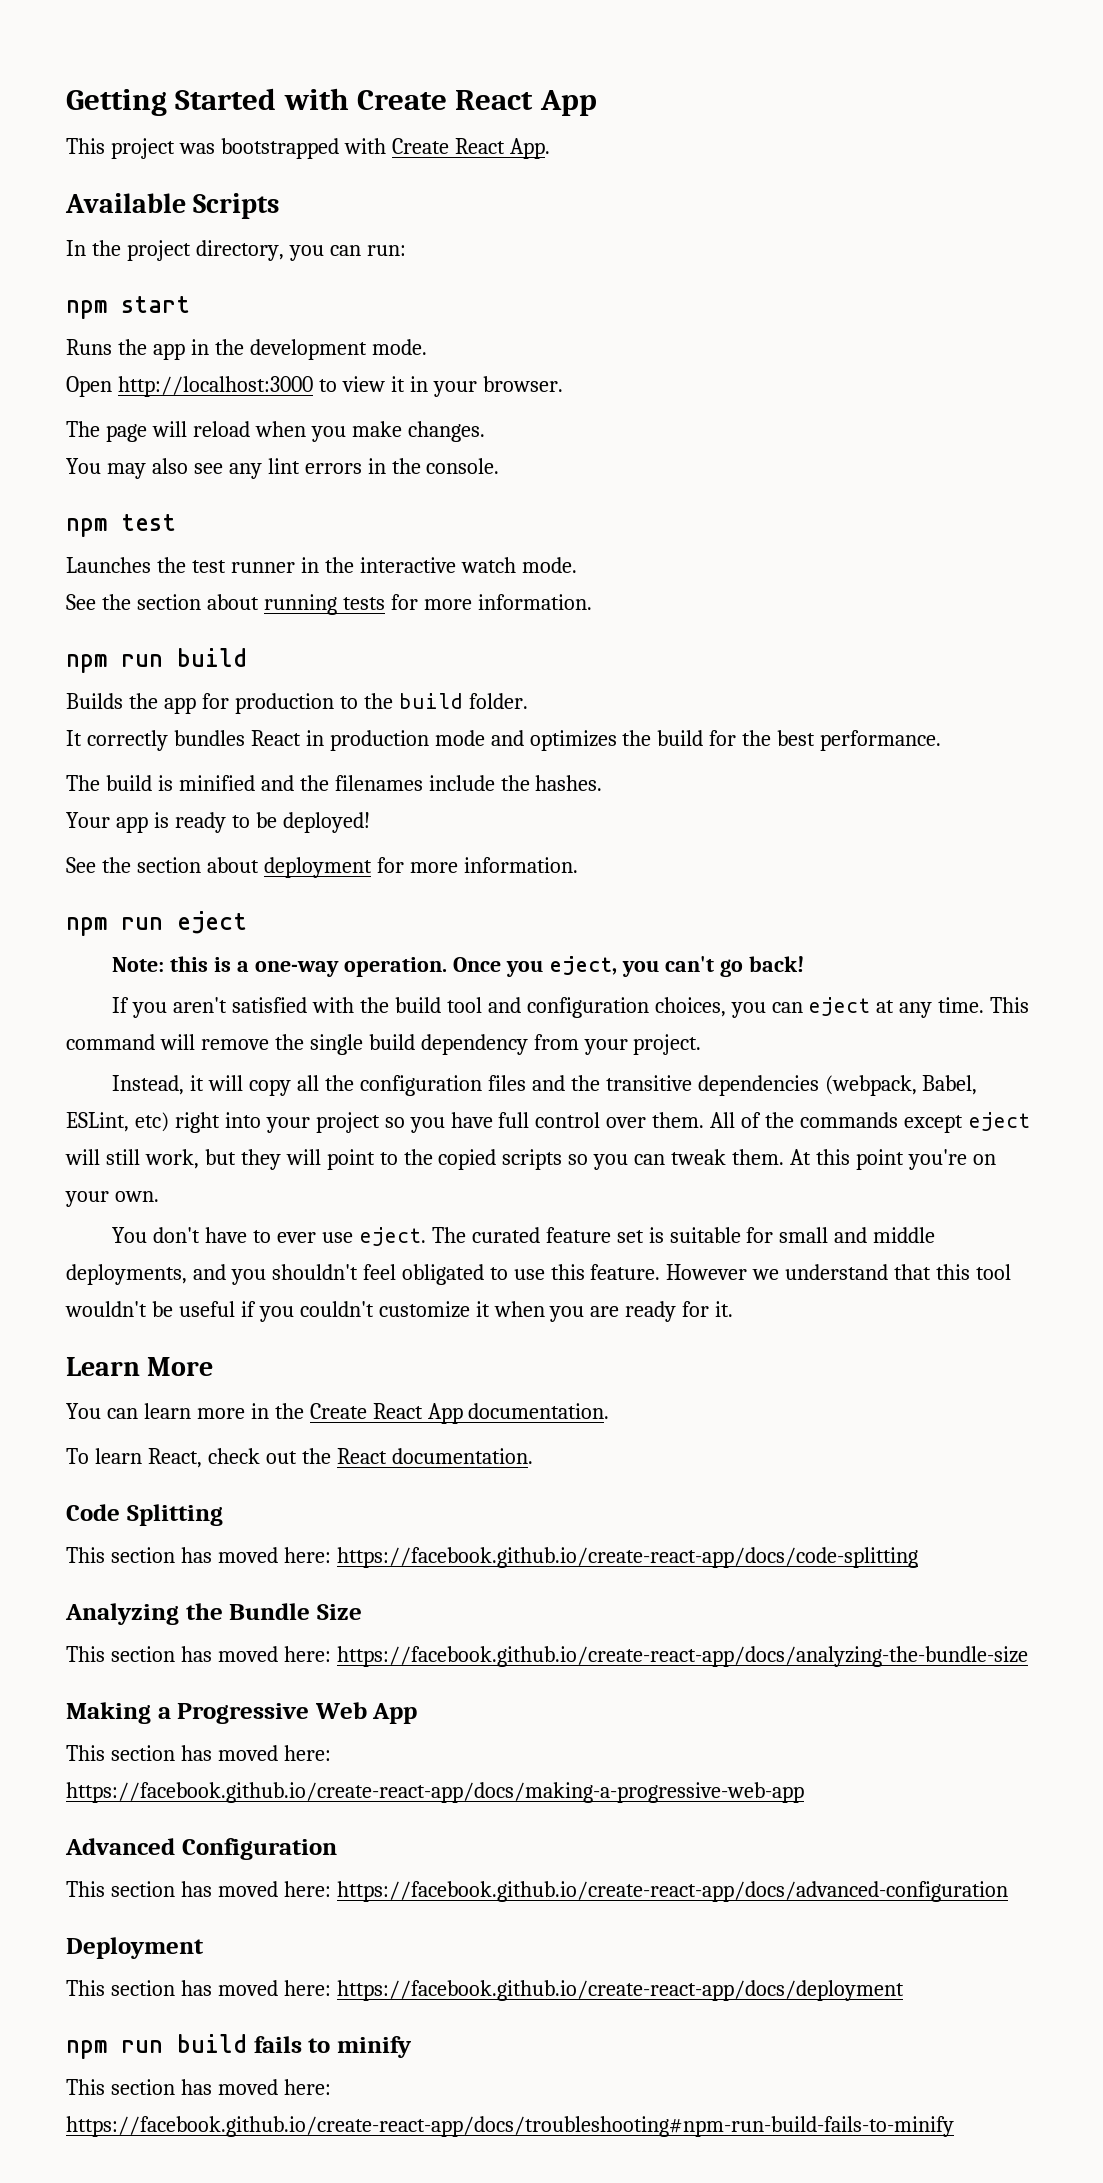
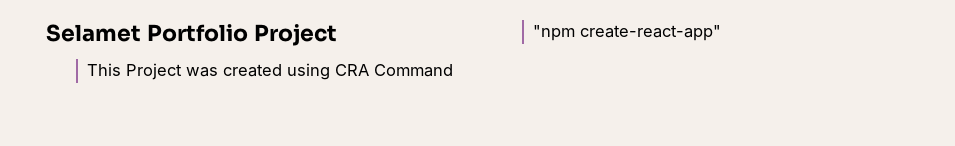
- Getting Started with Create React App
- This project was bootstrapped with Create React App.
- Available Scripts
- In the project directory, you can run:
- npm start
- Runs the app in the development mode.
- Open http://localhost:3000 to view it in your browser.
- The page will reload when you make changes.
- You may also see any lint errors in the console.
- npm test
- Launches the test runner in the interactive watch mode.
- See the section about running tests for more information.
- npm run build
- Builds the app for production to the build folder.
- It correctly bundles React in production mode and optimizes the build for the best performance.
- The build is minified and the filenames include the hashes.
- Your app is ready to be deployed!
- See the section about deployment for more information.
- npm run eject
- Note: this is a one-way operation. Once you eject, you can't go back!
- If you aren't satisfied with the build tool and configuration choices, you can eject at any time. This command will remove the single build dependency from your project.
- Instead, it will copy all the configuration files and the transitive dependencies (webpack, Babel, ESLint, etc) right into your project so you have full control over them. All of the commands except eject will still work, but they will point to the copied scripts so you can tweak them. At this point you're on your own.
- You don't have to ever use eject. The curated feature set is suitable for small and middle deployments, and you shouldn't feel obligated to use this feature. However we understand that this tool wouldn't be useful if you couldn't customize it when you are ready for it.
- Learn More
- You can learn more in the Create React App documentation.
- To learn React, check out the React documentation.
- Code Splitting
- This section has moved here: https://facebook.github.io/create-react-app/docs/code-splitting
- Analyzing the Bundle Size
- This section has moved here: https://facebook.github.io/create-react-app/docs/analyzing-the-bundle-size
- Making a Progressive Web App
- This section has moved here: https://facebook.github.io/create-react-app/docs/making-a-progressive-web-app
- Advanced Configuration
- This section has moved here: https://facebook.github.io/create-react-app/docs/advanced-configuration
- Deployment
- This section has moved here: https://facebook.github.io/create-react-app/docs/deployment
- npm run build fails to minify
- This section has moved here: https://facebook.github.io/create-react-app/docs/troubleshooting#npm-run-build-fails-to-minify
+ Selamet Portfolio Project
+ This Project was created using CRA Command "npm create-react-app"

